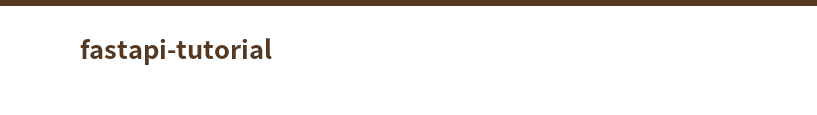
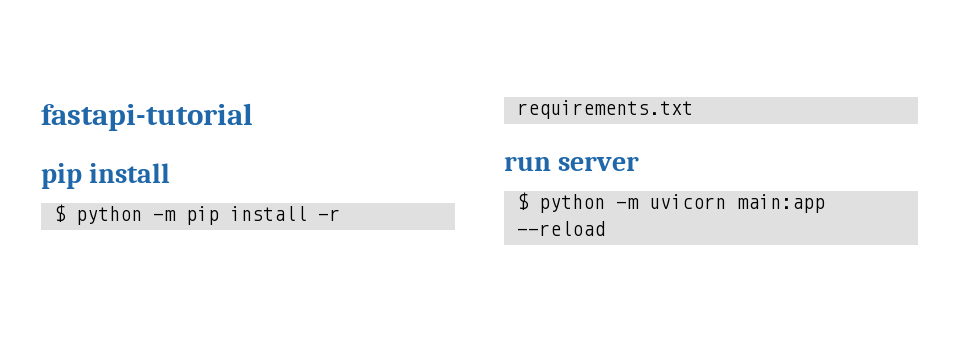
  fastapi-tutorial
+ pip install
+ $ python -m pip install -r requirements.txt
+ run server
+ $ python -m uvicorn main:app --reload

